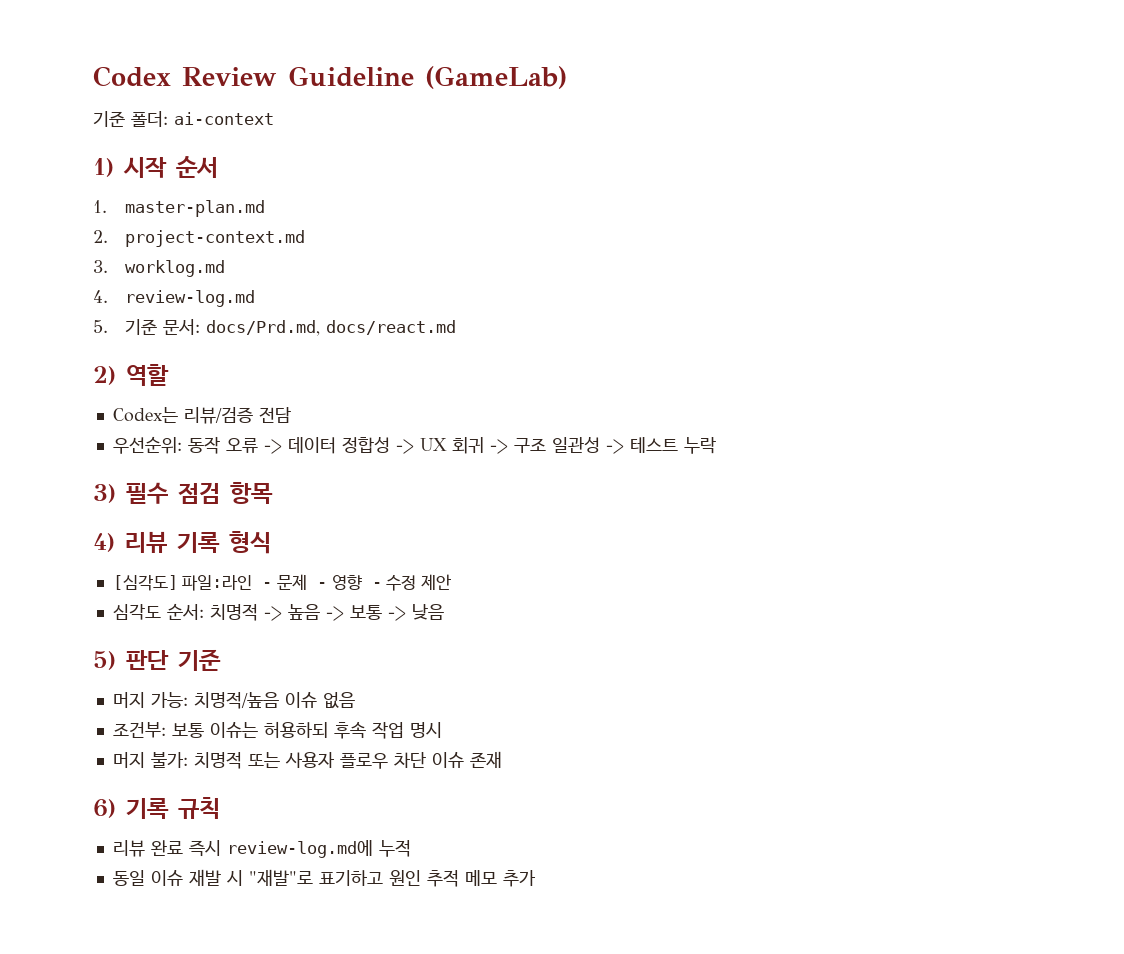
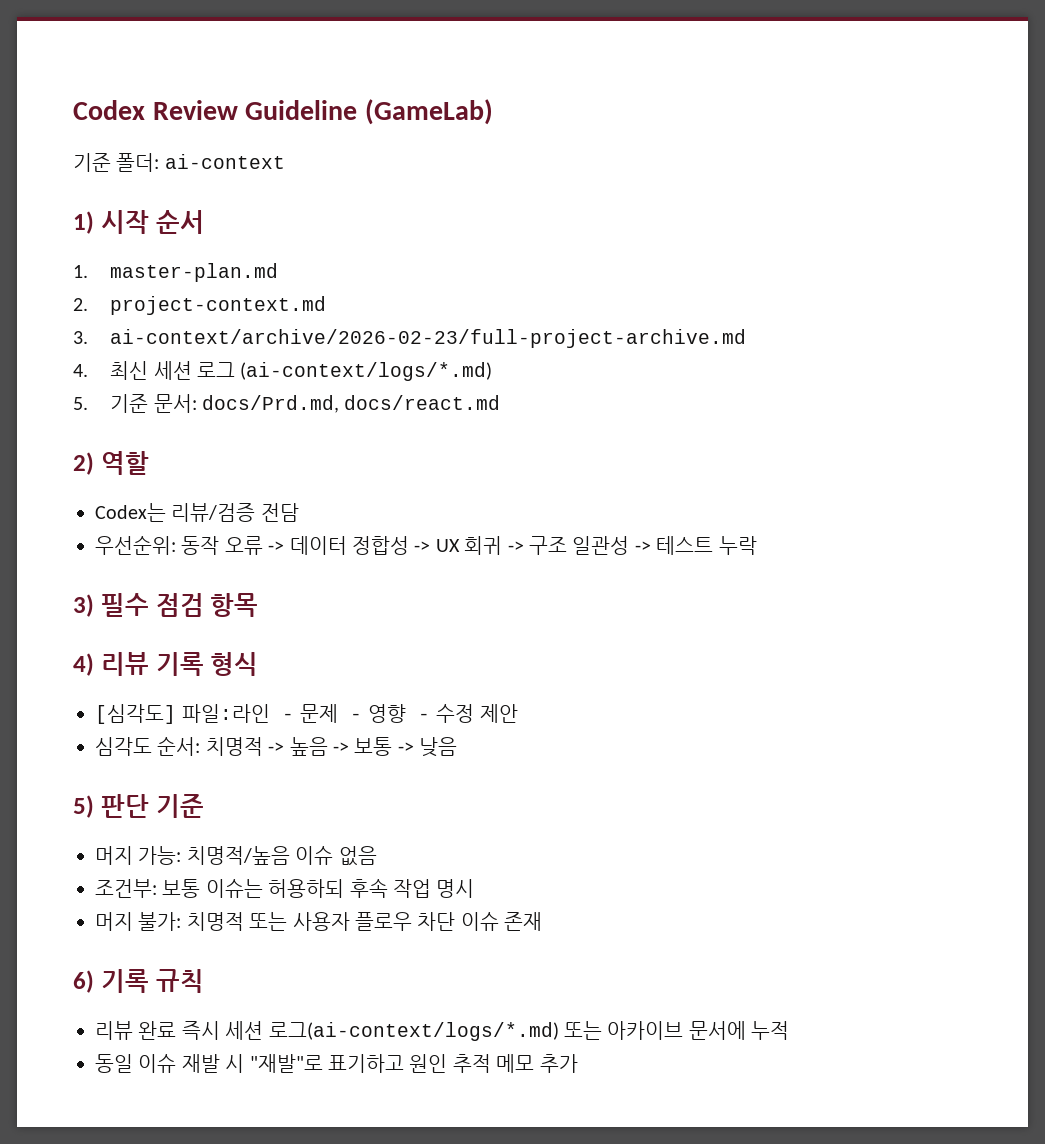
- 3. worklog.md
+ 3. ai-context/archive/2026-02-23/full-project-archive.md
- 4. review-log.md
+ 4. 최신 세션 로그 (ai-context/logs/*.md)
- 리뷰 완료 즉시 review-log.md에 누적
+ 리뷰 완료 즉시 세션 로그(ai-context/logs/*.md) 또는 아카이브 문서에 누적

